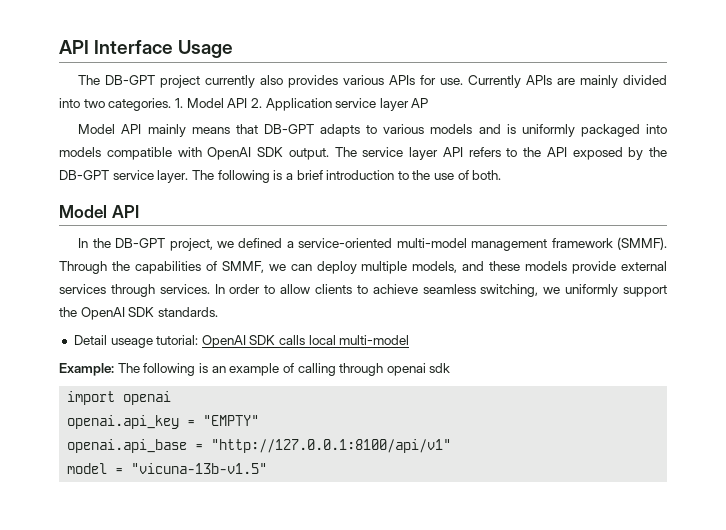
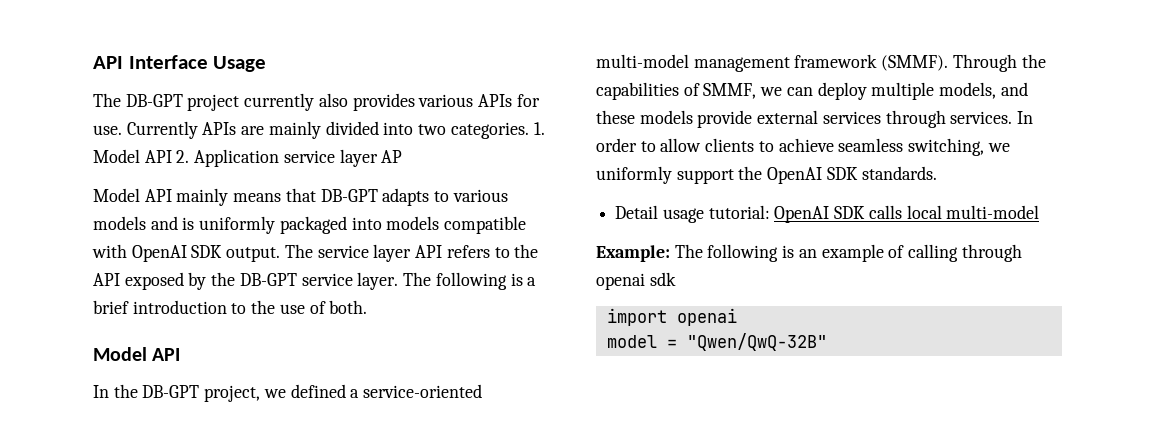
- Detail useage tutorial: OpenAI SDK calls local multi-model
+ Detail usage tutorial: OpenAI SDK calls local multi-model
- openai.api_key = "EMPTY"
- openai.api_base = "http://127.0.0.1:8100/api/v1"
- model = "vicuna-13b-v1.5"
+ model = "Qwen/QwQ-32B"

